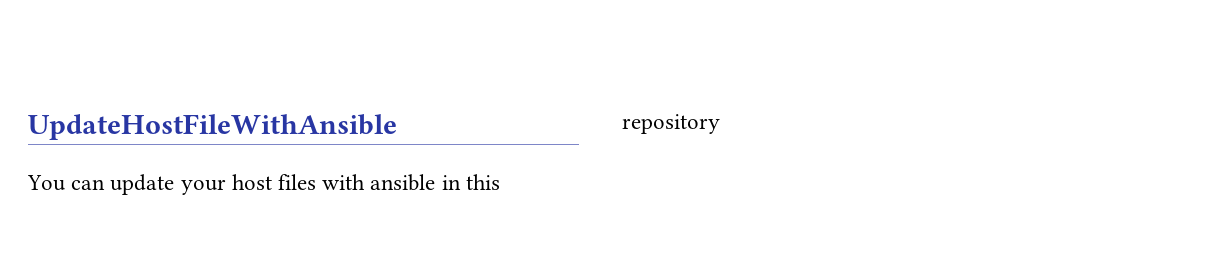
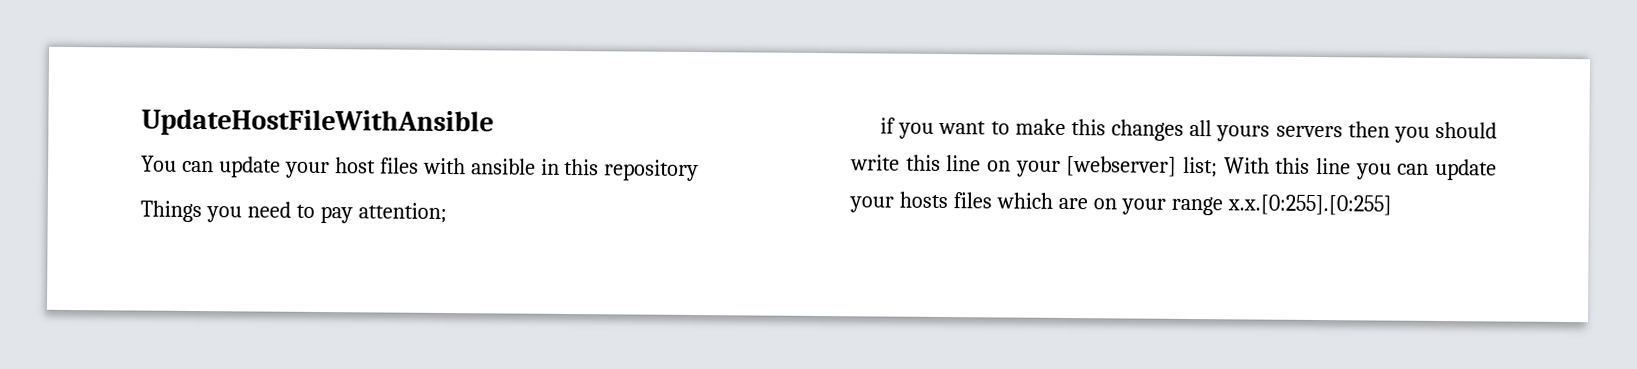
+ Things you need to pay attention;
+ if you want to make this changes all yours servers then you should write this line on your [webserver] list; With this line you can update your hosts files which are on your range x.x.[0:255].[0:255]

